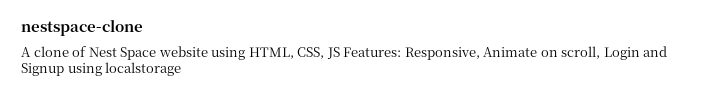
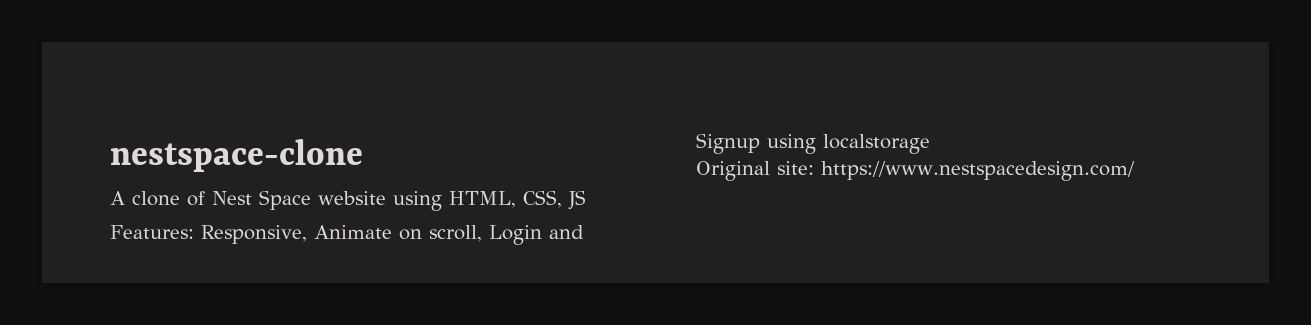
- A clone of Nest Space website using HTML, CSS, JS Features: Responsive, Animate on scroll, Login and Signup using localstorage
+ A clone of Nest Space website using HTML, CSS, JS
+ Features: Responsive, Animate on scroll, Login and Signup using localstorage
+ Original site: https://www.nestspacedesign.com/

